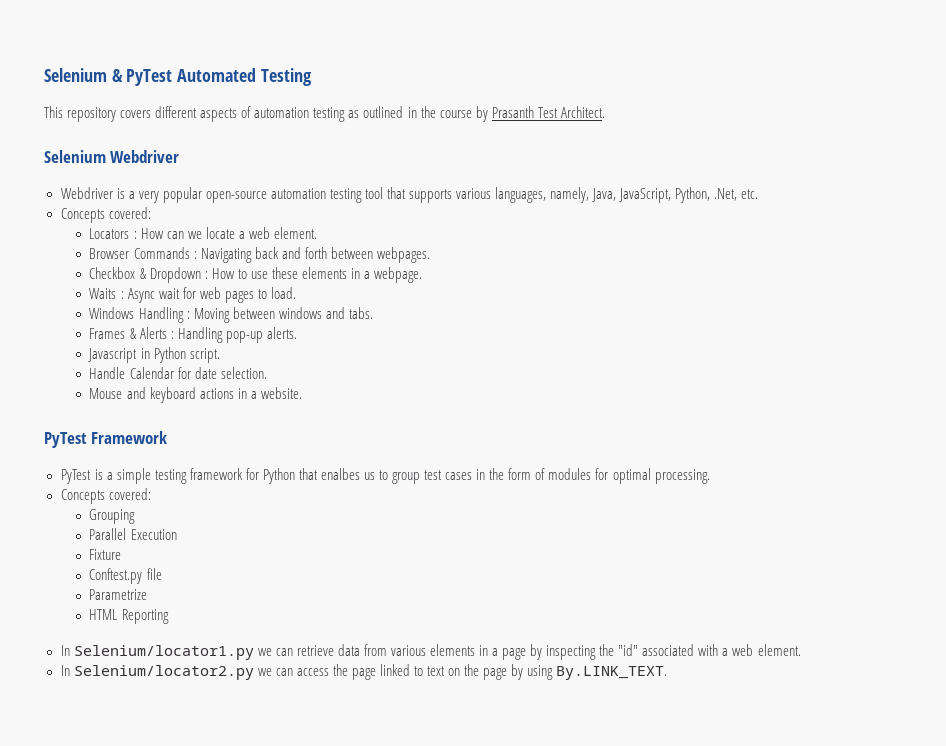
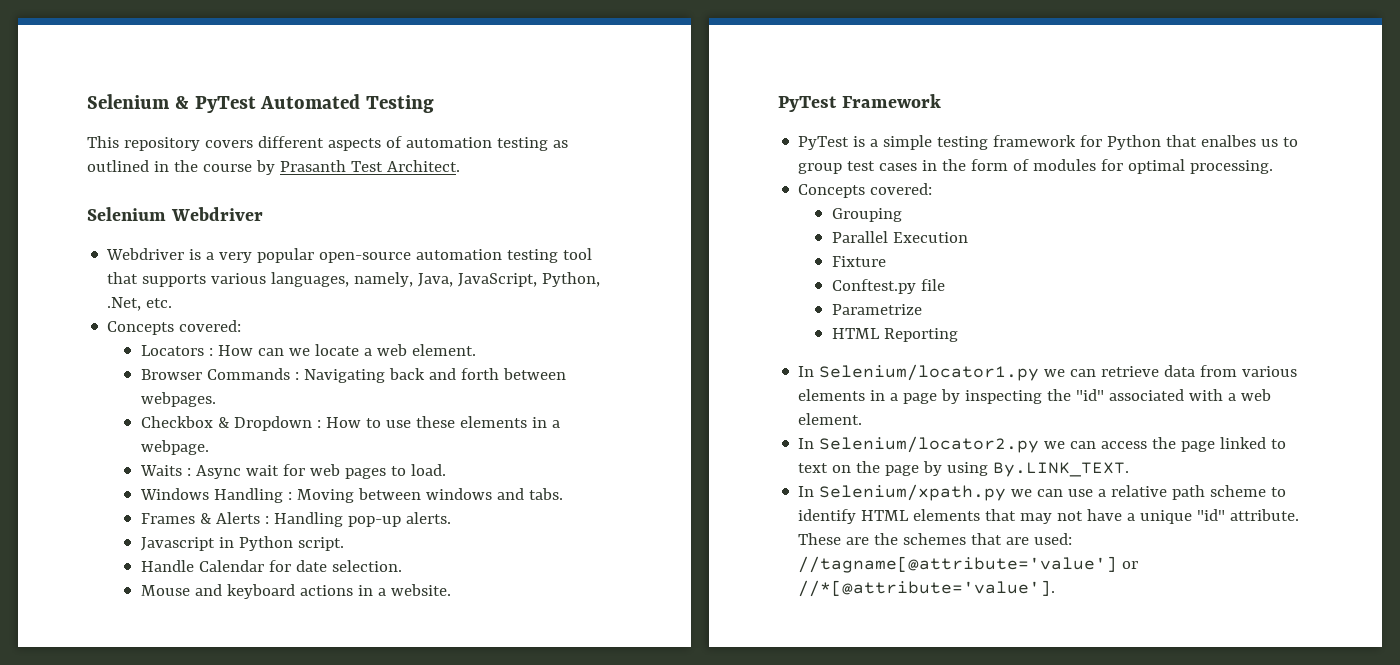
+ In Selenium/xpath.py we can use a relative path scheme to identify HTML elements that may not have a unique "id" attribute. These are the schemes that are used: //tagname[@attribute='value'] or //*[@attribute='value'].

